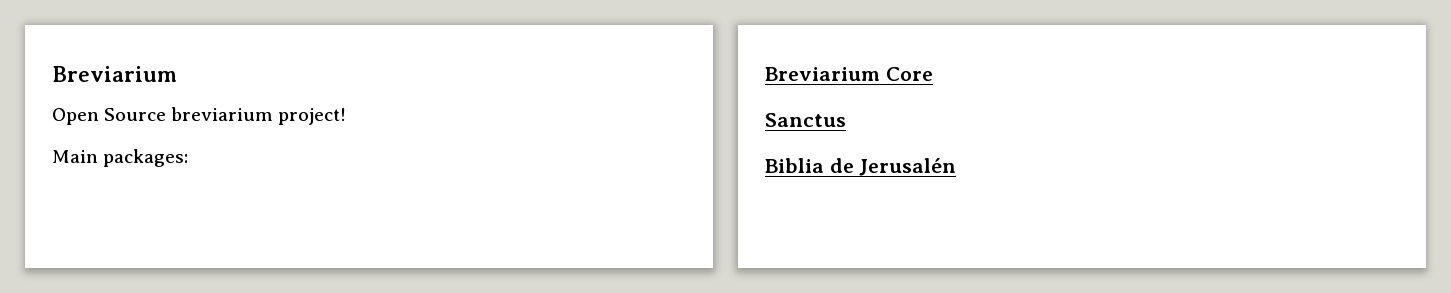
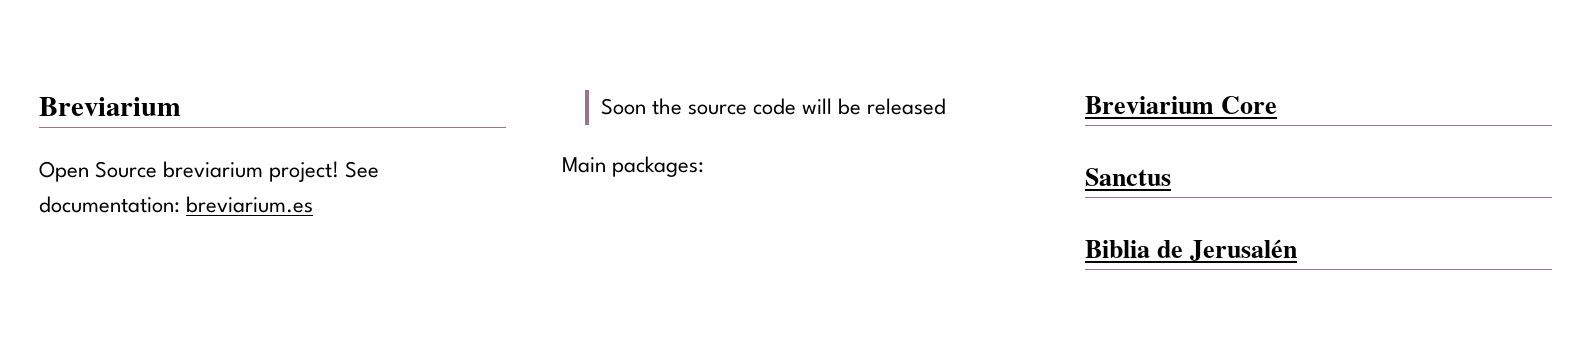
+ See documentation: breviarium.es
+ Soon the source code will be released

